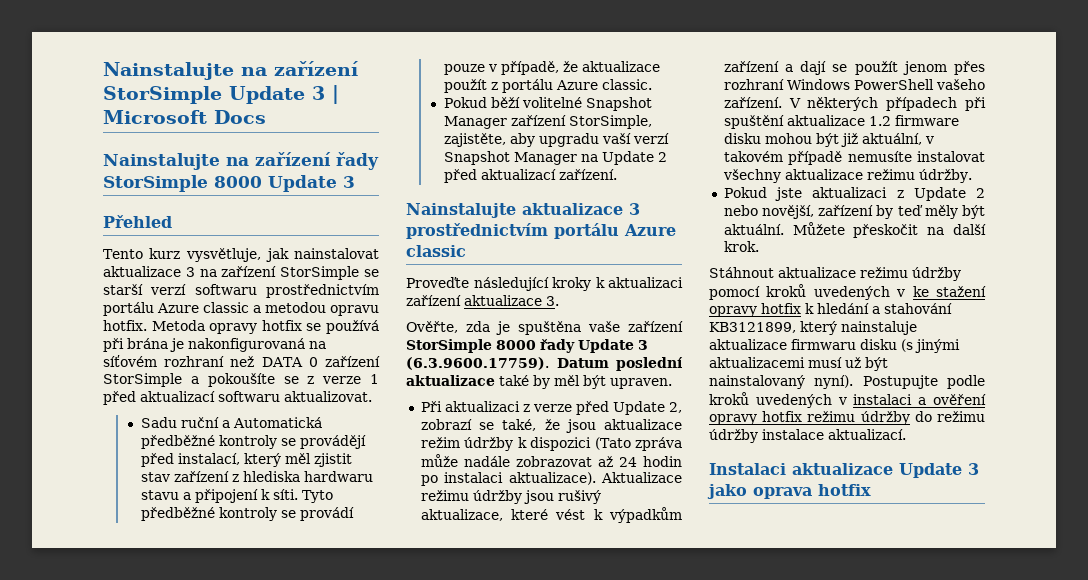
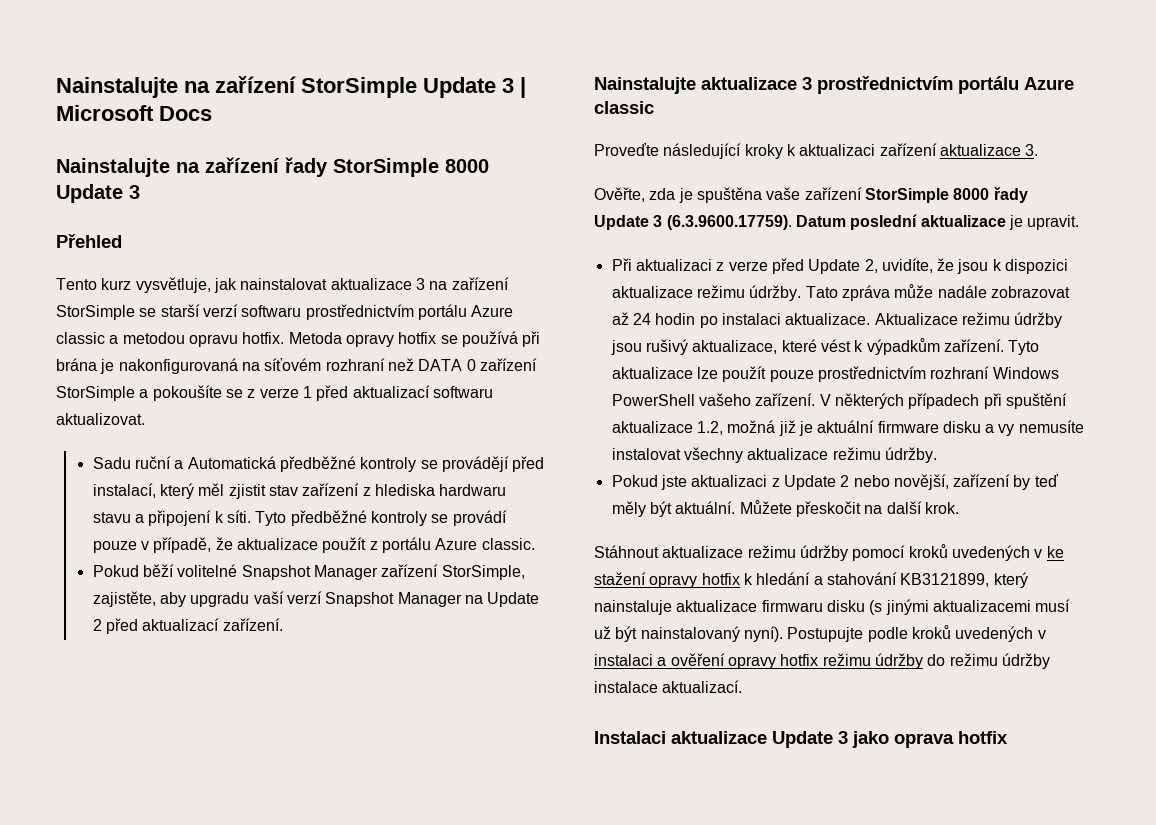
- Ověřte, zda je spuštěna vaše zařízení StorSimple 8000 řady Update 3 (6.3.9600.17759). Datum poslední aktualizace také by měl být upraven.
+ Ověřte, zda je spuštěna vaše zařízení StorSimple 8000 řady Update 3 (6.3.9600.17759). Datum poslední aktualizace je upravit.
- Při aktualizaci z verze před Update 2, zobrazí se také, že jsou aktualizace režim údržby k dispozici (Tato zpráva může nadále zobrazovat až 24 hodin po instalaci aktualizace).
+ Při aktualizaci z verze před Update 2, uvidíte, že jsou k dispozici aktualizace režimu údržby. Tato zpráva může nadále zobrazovat až 24 hodin po instalaci aktualizace.
- Aktualizace režimu údržby jsou rušivý aktualizace, které vést k výpadkům zařízení a dají se použít jenom přes rozhraní Windows PowerShell vašeho zařízení.
+ Aktualizace režimu údržby jsou rušivý aktualizace, které vést k výpadkům zařízení. Tyto aktualizace lze použít pouze prostřednictvím rozhraní Windows PowerShell vašeho zařízení.
- V některých případech při spuštění aktualizace 1.2 firmware disku mohou být již aktuální, v takovém případě nemusíte instalovat všechny aktualizace režimu údržby.
+ V některých případech při spuštění aktualizace 1.2, možná již je aktuální firmware disku a vy nemusíte instalovat všechny aktualizace režimu údržby.

